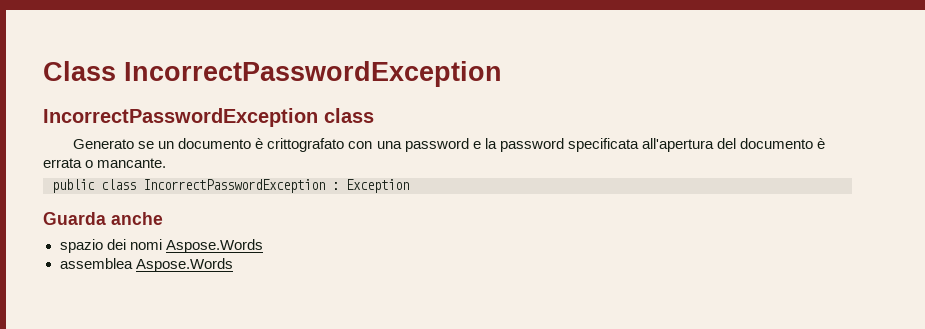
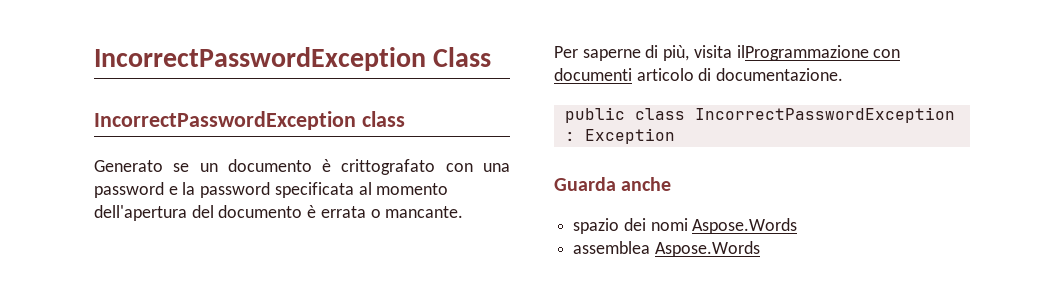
- Class IncorrectPasswordException
+ IncorrectPasswordException Class
- Generato se un documento è crittografato con una password e la password specificata all'apertura del documento è errata o mancante.
+ Generato se un documento è crittografato con una password e la password specificata al momento dell'apertura del documento è errata o mancante.
+ Per saperne di più, visita ilProgrammazione con documenti articolo di documentazione.

